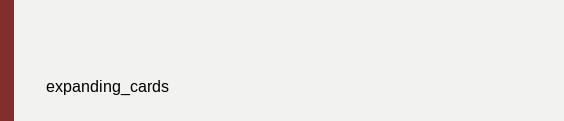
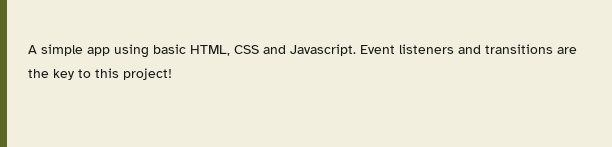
- expanding_cards
+ A simple app using basic HTML, CSS and Javascript. Event listeners and transitions are the key to this project!

